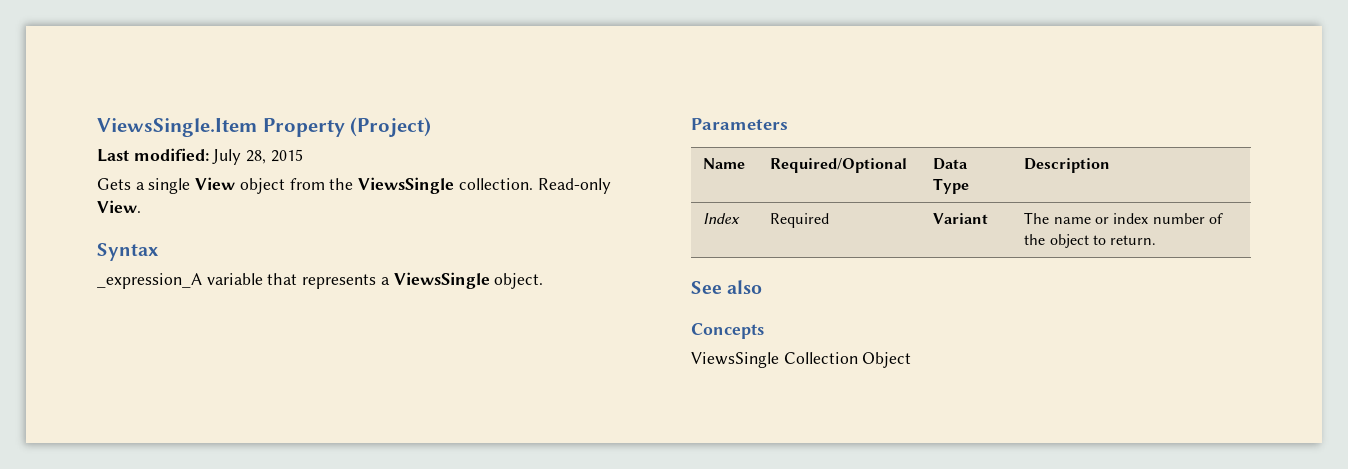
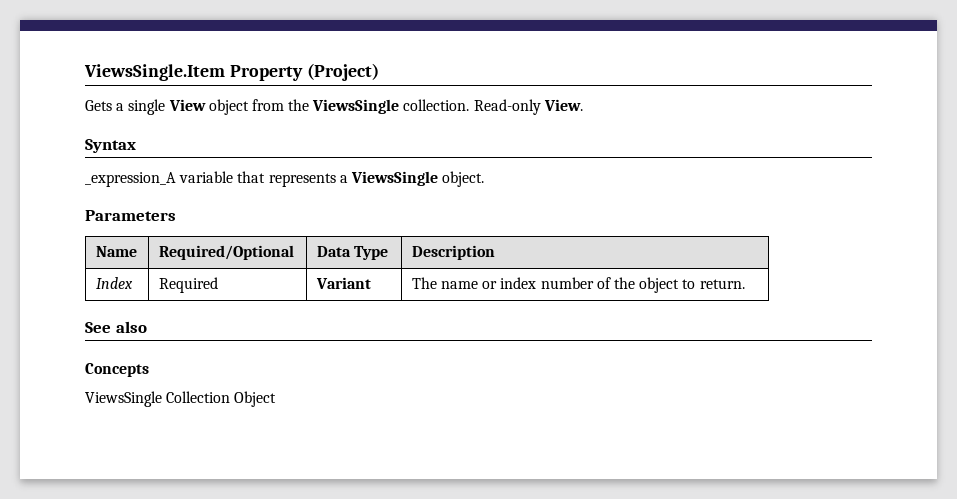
- Last modified: July 28, 2015

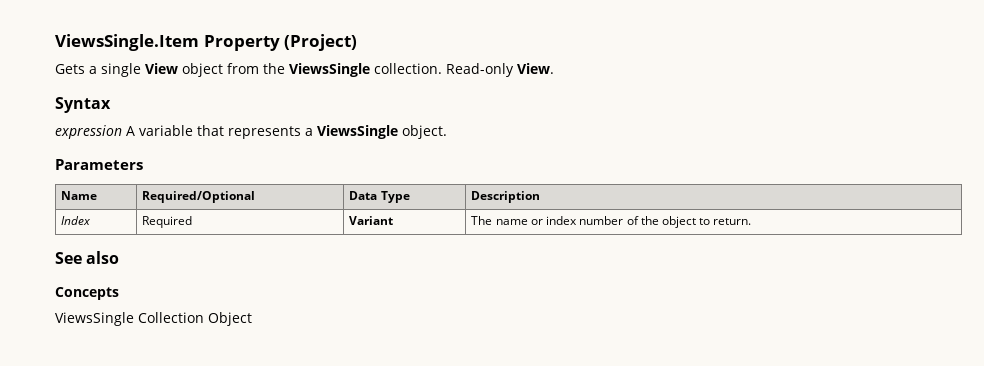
- _expression_A variable that represents a ViewsSingle object.
+ expression A variable that represents a ViewsSingle object.

